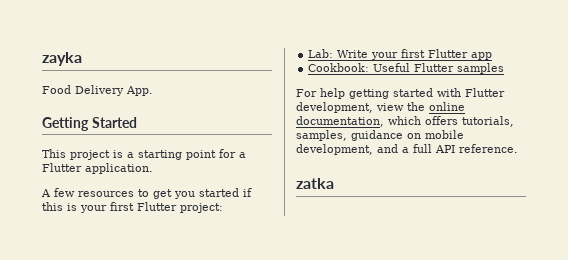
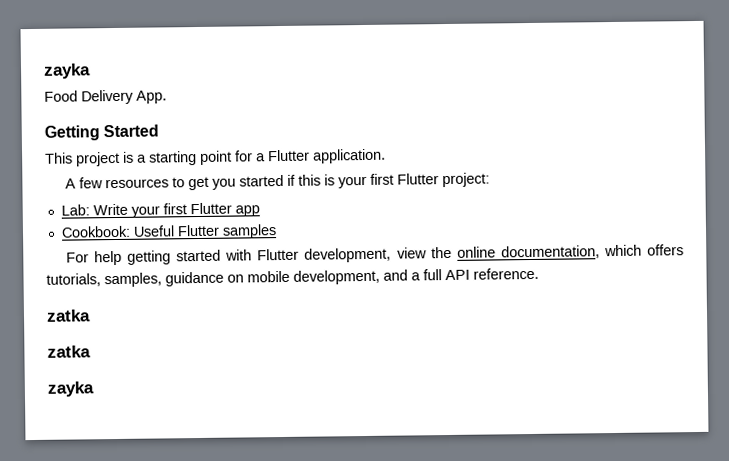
  For help getting started with Flutter development, view the online documentation, which offers tutorials, samples, guidance on mobile development, and a full API reference.
  zatka
+ zatka
+ zayka

